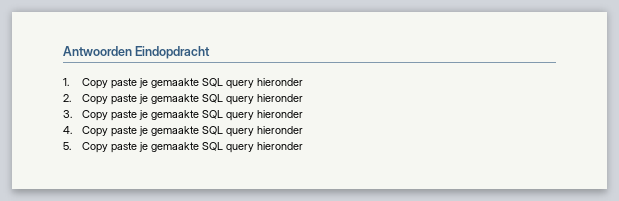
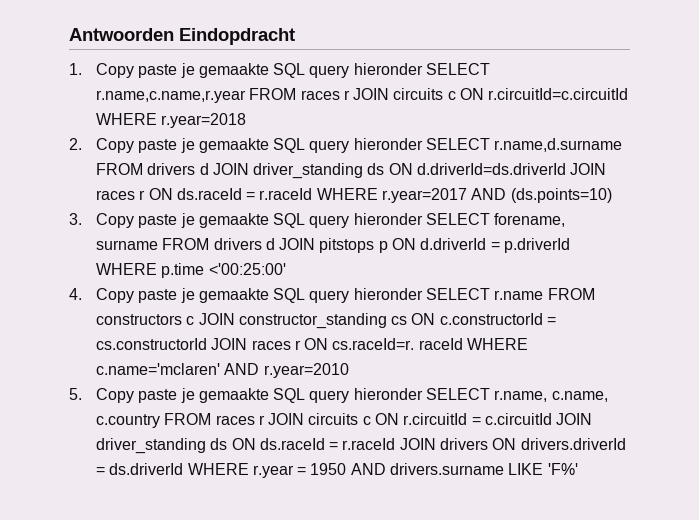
- 1. Copy paste je gemaakte SQL query hieronder
+ 1. Copy paste je gemaakte SQL query hieronder SELECT r.name,c.name,r.year FROM races r JOIN circuits c ON r.circuitId=c.circuitId WHERE r.year=2018
- 2. Copy paste je gemaakte SQL query hieronder
+ 2. Copy paste je gemaakte SQL query hieronder SELECT r.name,d.surname FROM drivers d JOIN driver_standing ds ON d.driverId=ds.driverId JOIN races r ON ds.raceId = r.raceId WHERE r.year=2017 AND (ds.points=10)
- 3. Copy paste je gemaakte SQL query hieronder
+ 3. Copy paste je gemaakte SQL query hieronder SELECT forename, surname FROM drivers d JOIN pitstops p ON d.driverId = p.driverId WHERE p.time <'00:25:00'
- 4. Copy paste je gemaakte SQL query hieronder
+ 4. Copy paste je gemaakte SQL query hieronder SELECT r.name FROM constructors c JOIN constructor_standing cs ON c.constructorId = cs.constructorId JOIN races r ON cs.raceId=r. raceId WHERE c.name='mclaren' AND r.year=2010
- 5. Copy paste je gemaakte SQL query hieronder
+ 5. Copy paste je gemaakte SQL query hieronder SELECT r.name, c.name, c.country FROM races r JOIN circuits c ON r.circuitId = c.circuitId JOIN driver_standing ds ON ds.raceId = r.raceId JOIN drivers ON drivers.driverId = ds.driverId WHERE r.year = 1950 AND drivers.surname LIKE 'F%'

